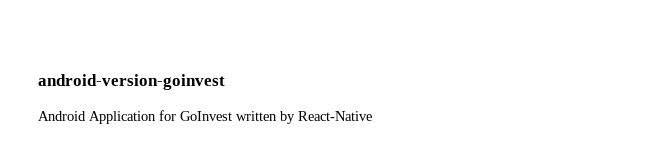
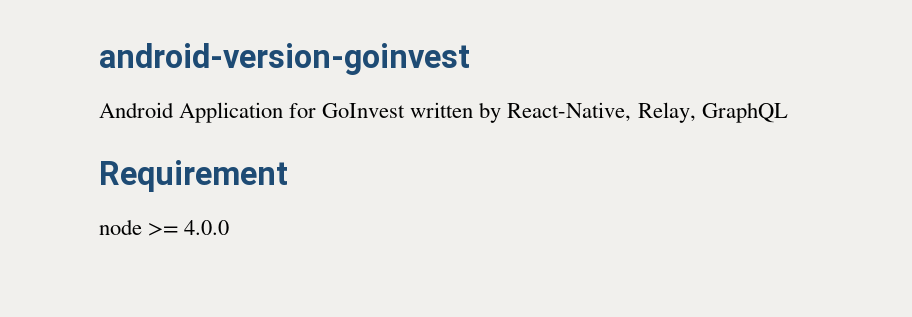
- Android Application for GoInvest written by React-Native
+ Android Application for GoInvest written by React-Native, Relay, GraphQL
+ Requirement
+ node >= 4.0.0

